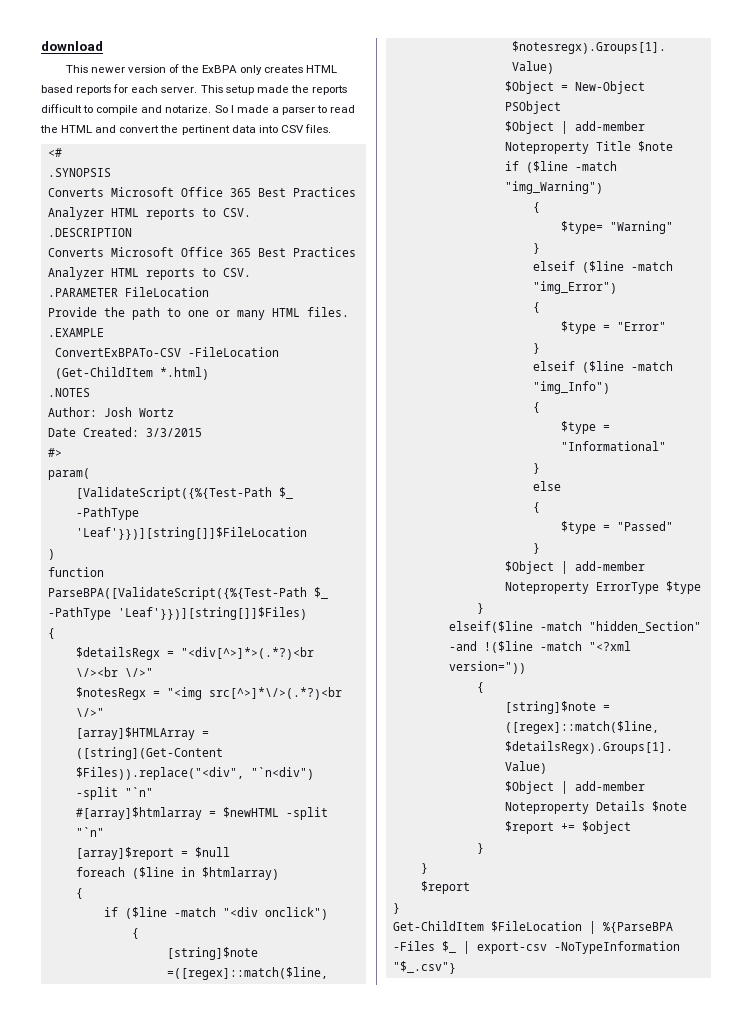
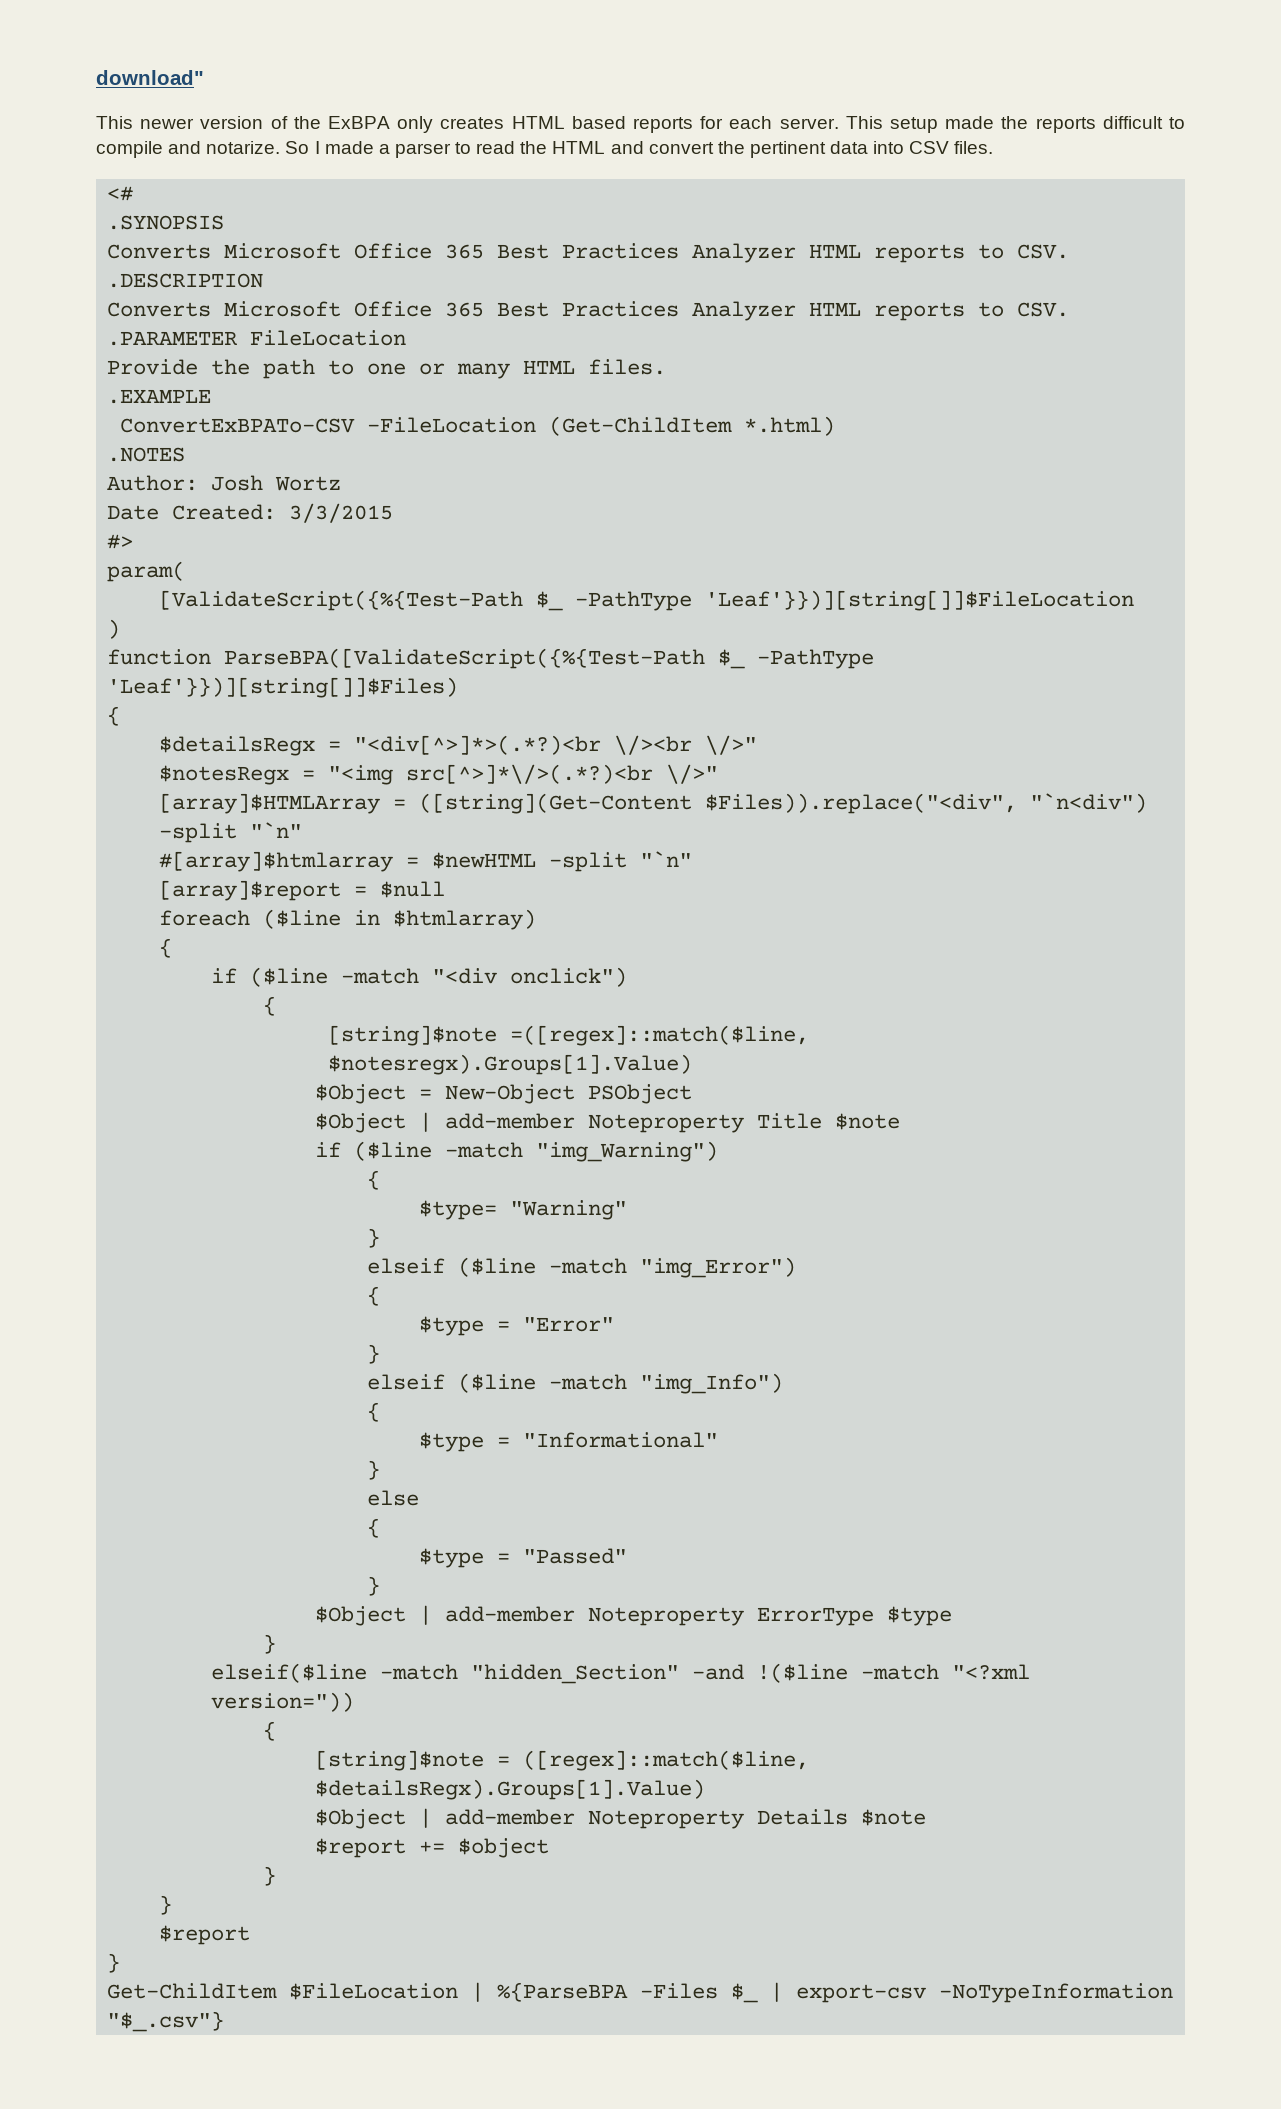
- download
+ download"

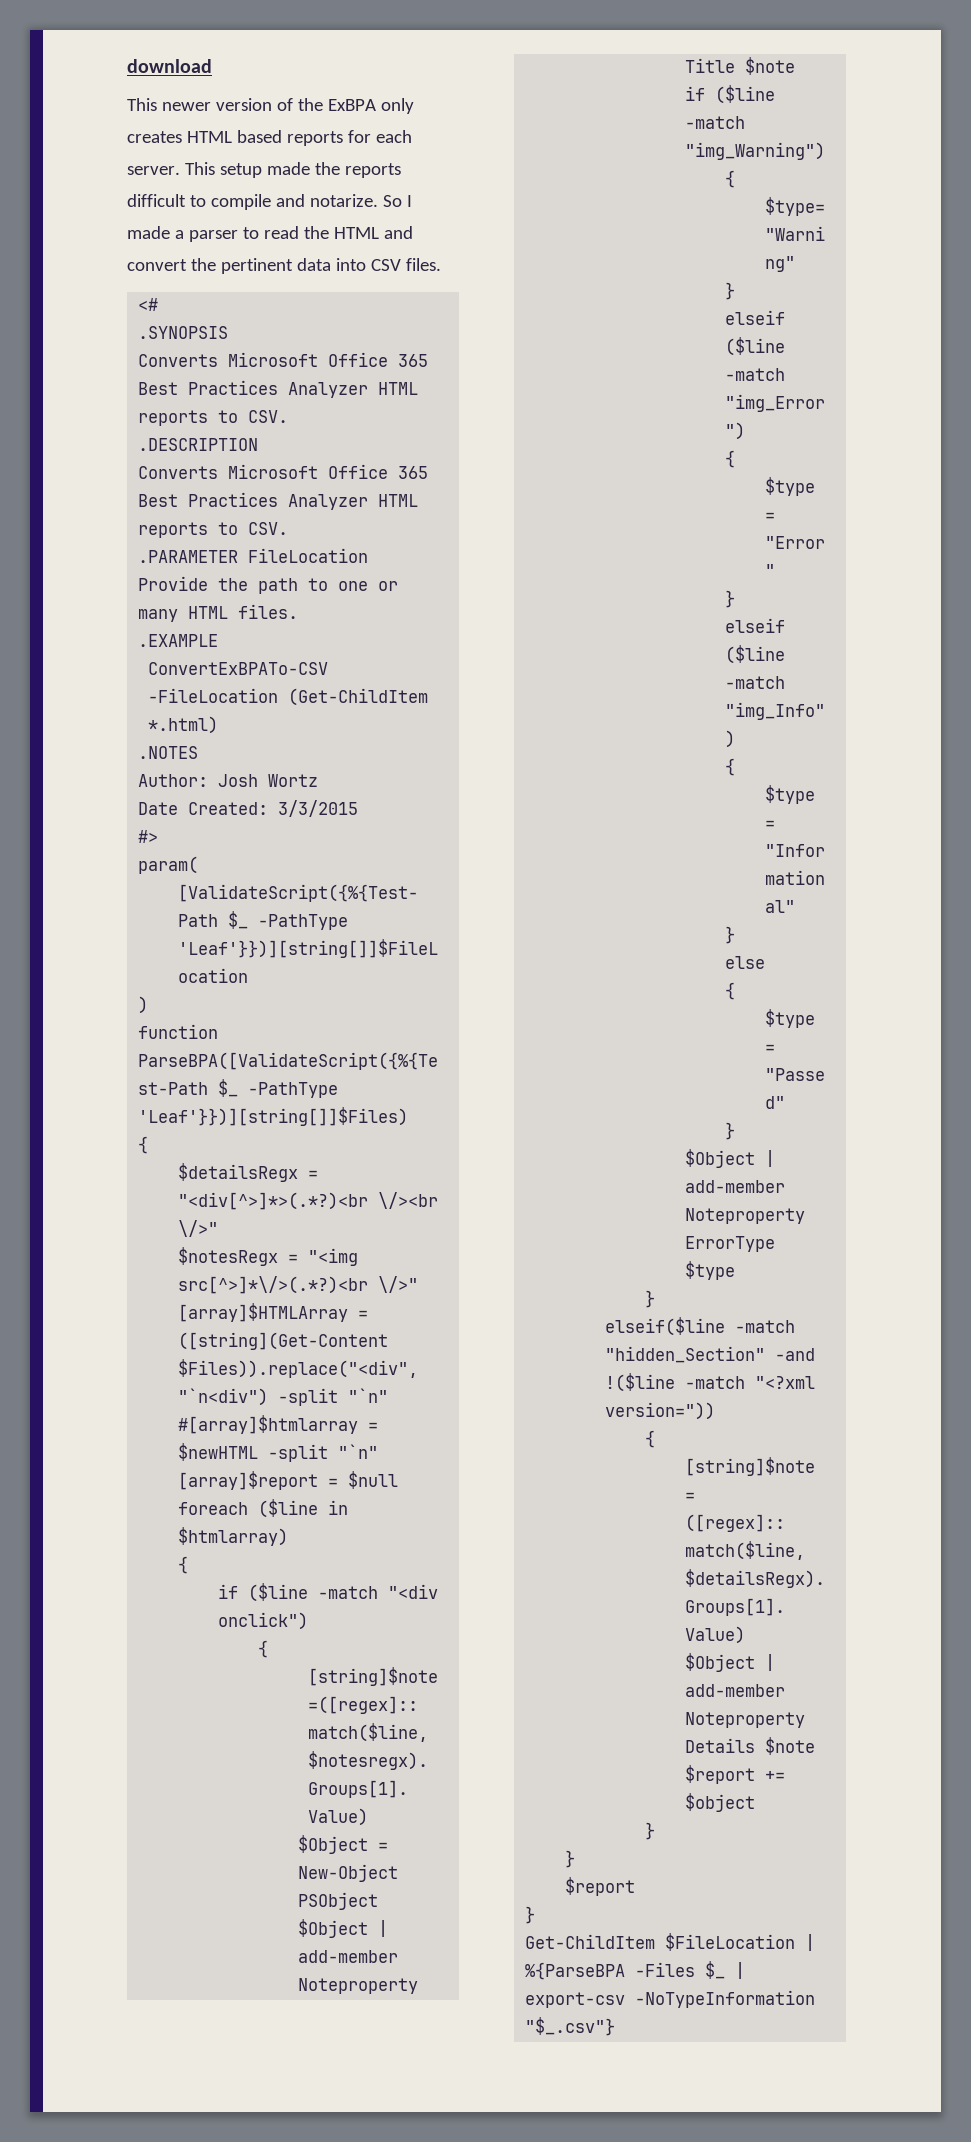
- download"
+ download

